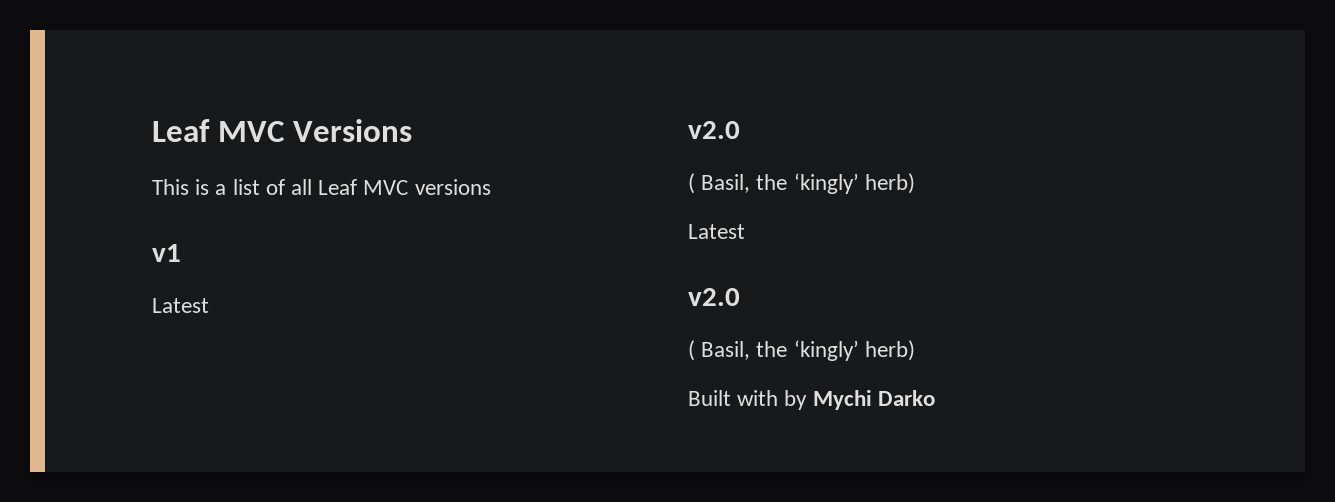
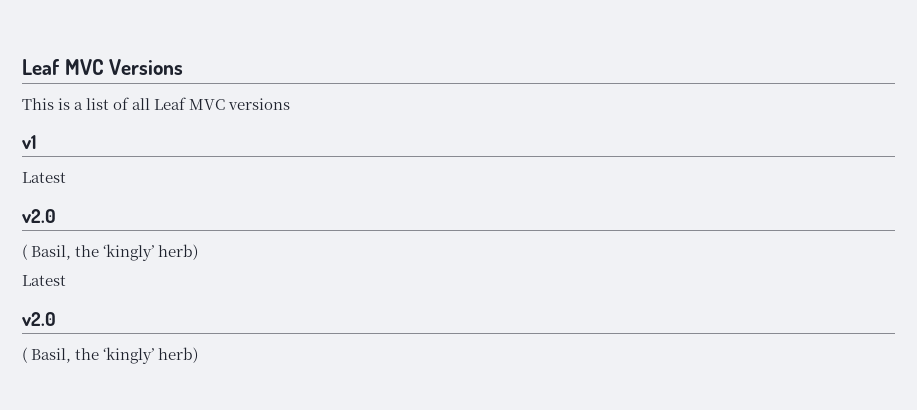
- Built with by Mychi Darko

